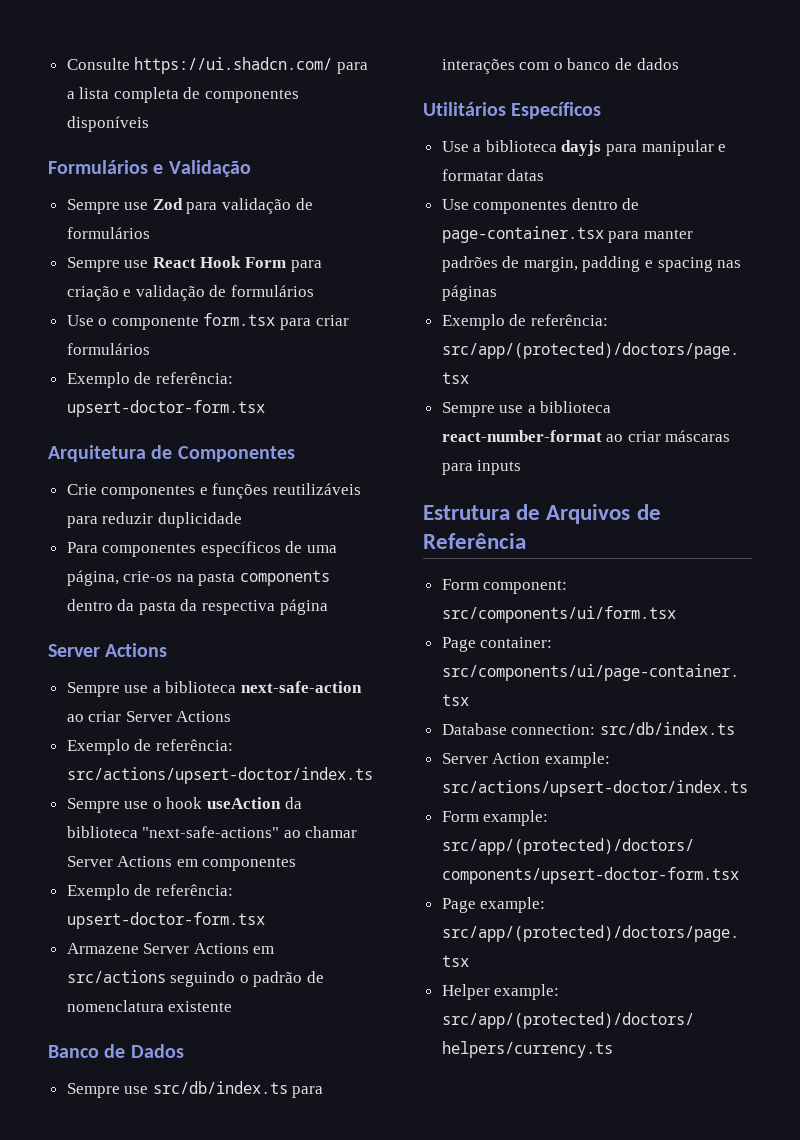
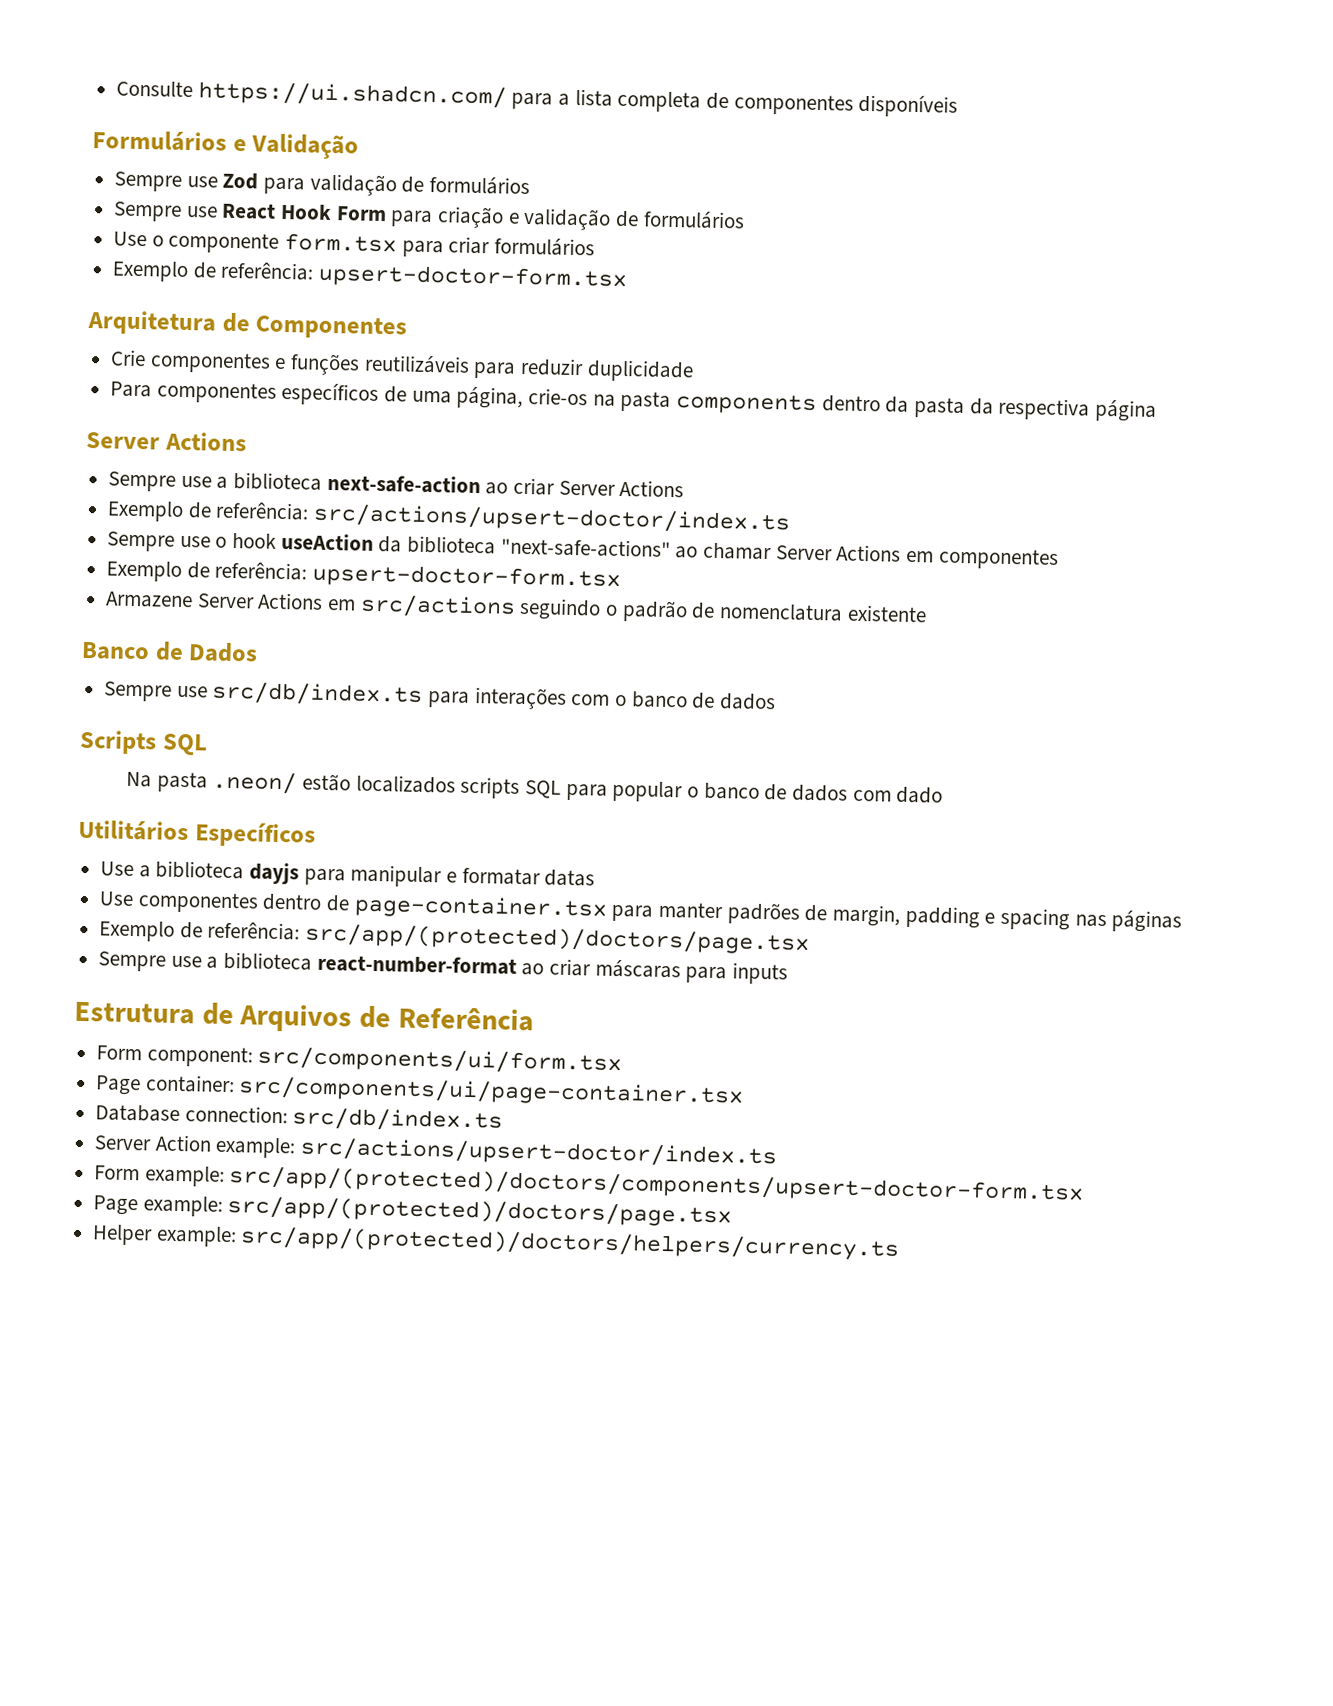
+ Scripts SQL
+ Na pasta .neon/ estão localizados scripts SQL para popular o banco de dados com dado

